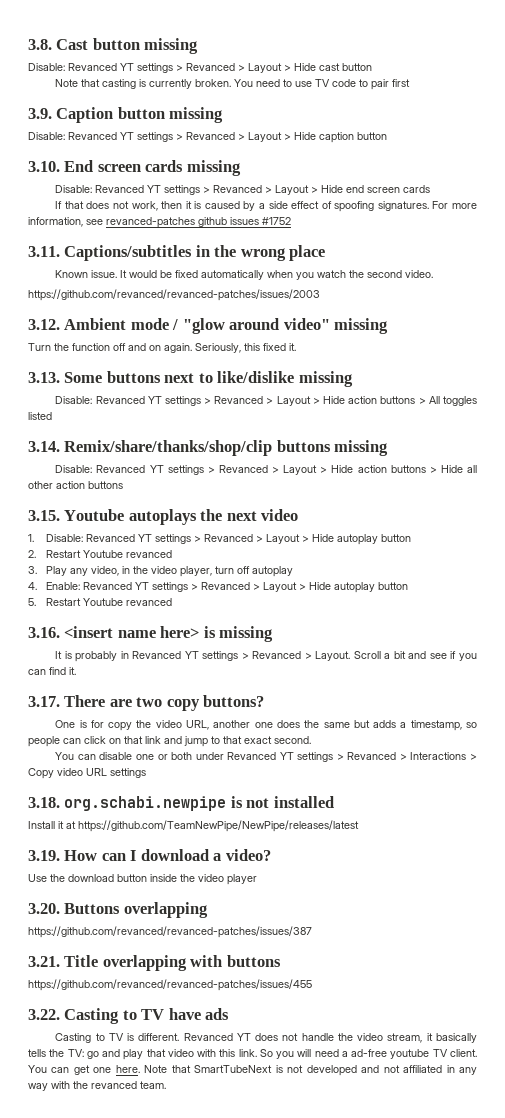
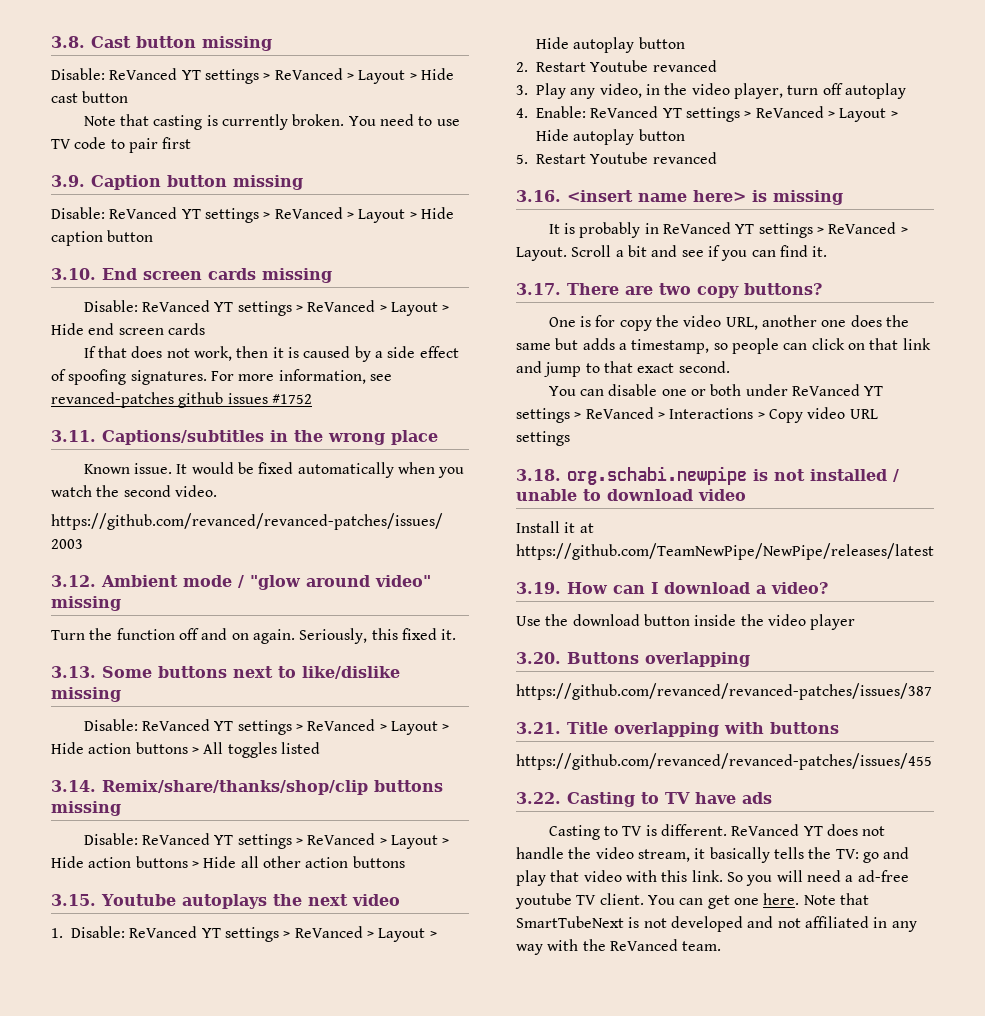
- Disable: Revanced YT settings > Revanced > Layout > Hide cast button
+ Disable: ReVanced YT settings > ReVanced > Layout > Hide cast button
- Disable: Revanced YT settings > Revanced > Layout > Hide caption button
+ Disable: ReVanced YT settings > ReVanced > Layout > Hide caption button
- Disable: Revanced YT settings > Revanced > Layout > Hide end screen cards
+ Disable: ReVanced YT settings > ReVanced > Layout > Hide end screen cards
- Disable: Revanced YT settings > Revanced > Layout > Hide action buttons > All toggles listed
+ Disable: ReVanced YT settings > ReVanced > Layout > Hide action buttons > All toggles listed
- Disable: Revanced YT settings > Revanced > Layout > Hide action buttons > Hide all other action buttons
+ Disable: ReVanced YT settings > ReVanced > Layout > Hide action buttons > Hide all other action buttons
- 1. Disable: Revanced YT settings > Revanced > Layout > Hide autoplay button
+ 1. Disable: ReVanced YT settings > ReVanced > Layout > Hide autoplay button
- 4. Enable: Revanced YT settings > Revanced > Layout > Hide autoplay button
+ 4. Enable: ReVanced YT settings > ReVanced > Layout > Hide autoplay button
- It is probably in Revanced YT settings > Revanced > Layout.
+ It is probably in ReVanced YT settings > ReVanced > Layout.
- You can disable one or both under Revanced YT settings > Revanced > Interactions > Copy video URL settings
+ You can disable one or both under ReVanced YT settings > ReVanced > Interactions > Copy video URL settings
- 3.18. org.schabi.newpipe is not installed
+ 3.18. org.schabi.newpipe is not installed / unable to download video
- Revanced YT does not handle the video stream, it basically tells the TV: go and play that video with this link.
+ ReVanced YT does not handle the video stream, it basically tells the TV: go and play that video with this link.
- Note that SmartTubeNext is not developed and not affiliated in any way with the revanced team.
+ Note that SmartTubeNext is not developed and not affiliated in any way with the ReVanced team.

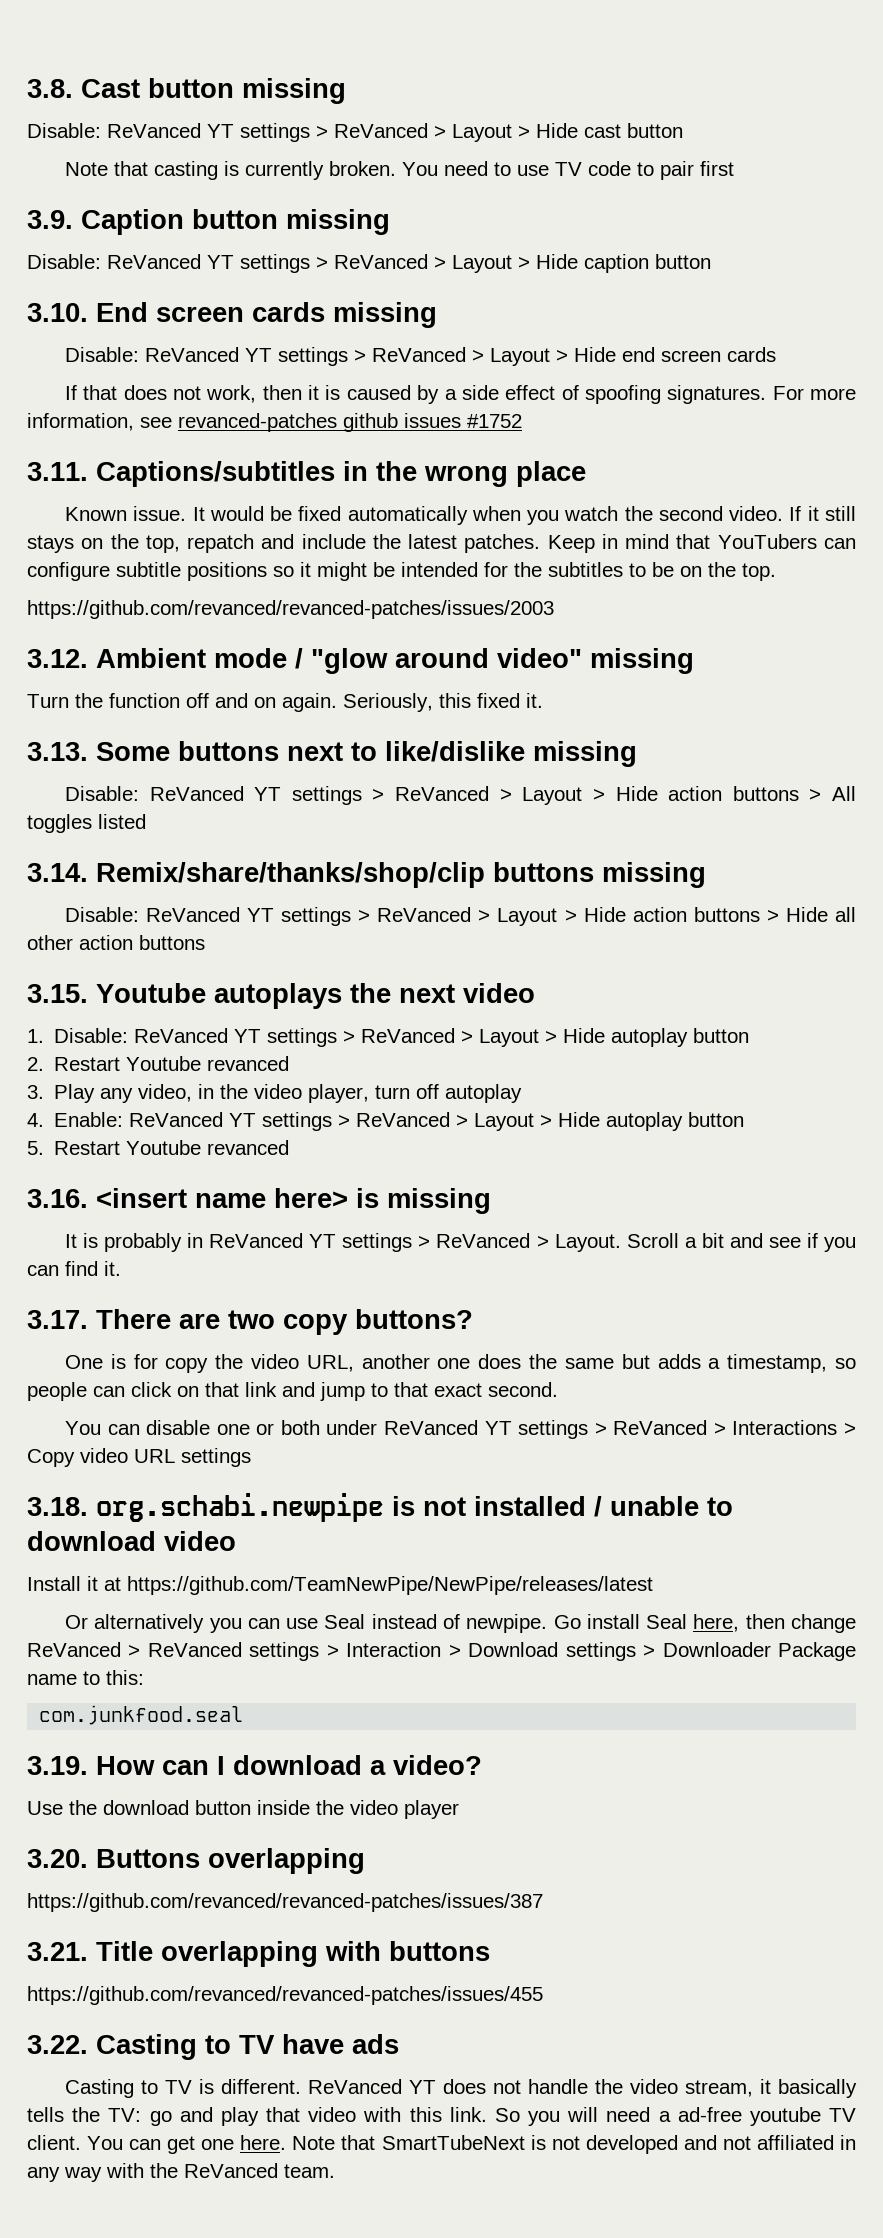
+ If it still stays on the top, repatch and include the latest patches. Keep in mind that YouTubers can configure subtitle positions so it might be intended for the subtitles to be on the top.
+ Or alternatively you can use Seal instead of newpipe. Go install Seal here, then change ReVanced > ReVanced settings > Interaction > Download settings > Downloader Package name to this:
+ com.junkfood.seal

